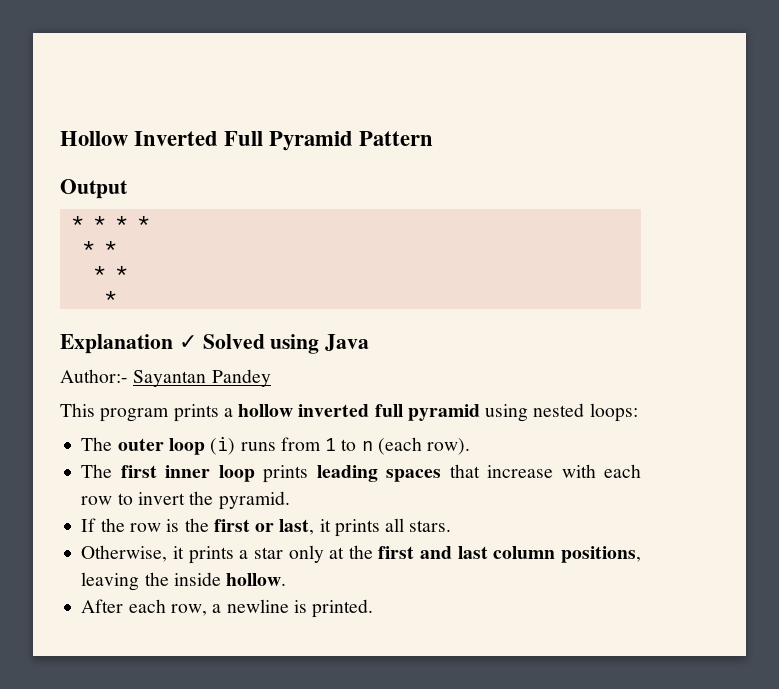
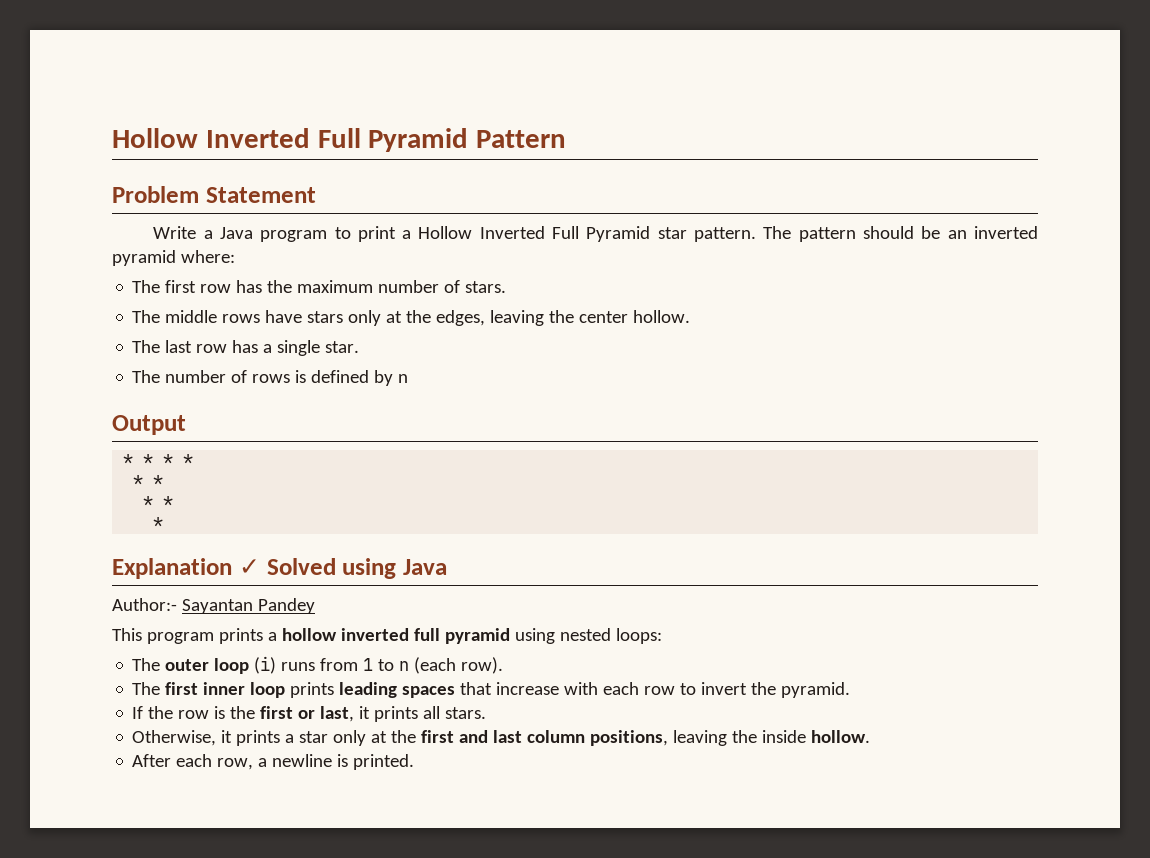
+ Problem Statement
+ Write a Java program to print a Hollow Inverted Full Pyramid star pattern. The pattern should be an inverted pyramid where:
+ The first row has the maximum number of stars.
+ The middle rows have stars only at the edges, leaving the center hollow.
+ The last row has a single star.
+ The number of rows is defined by n

